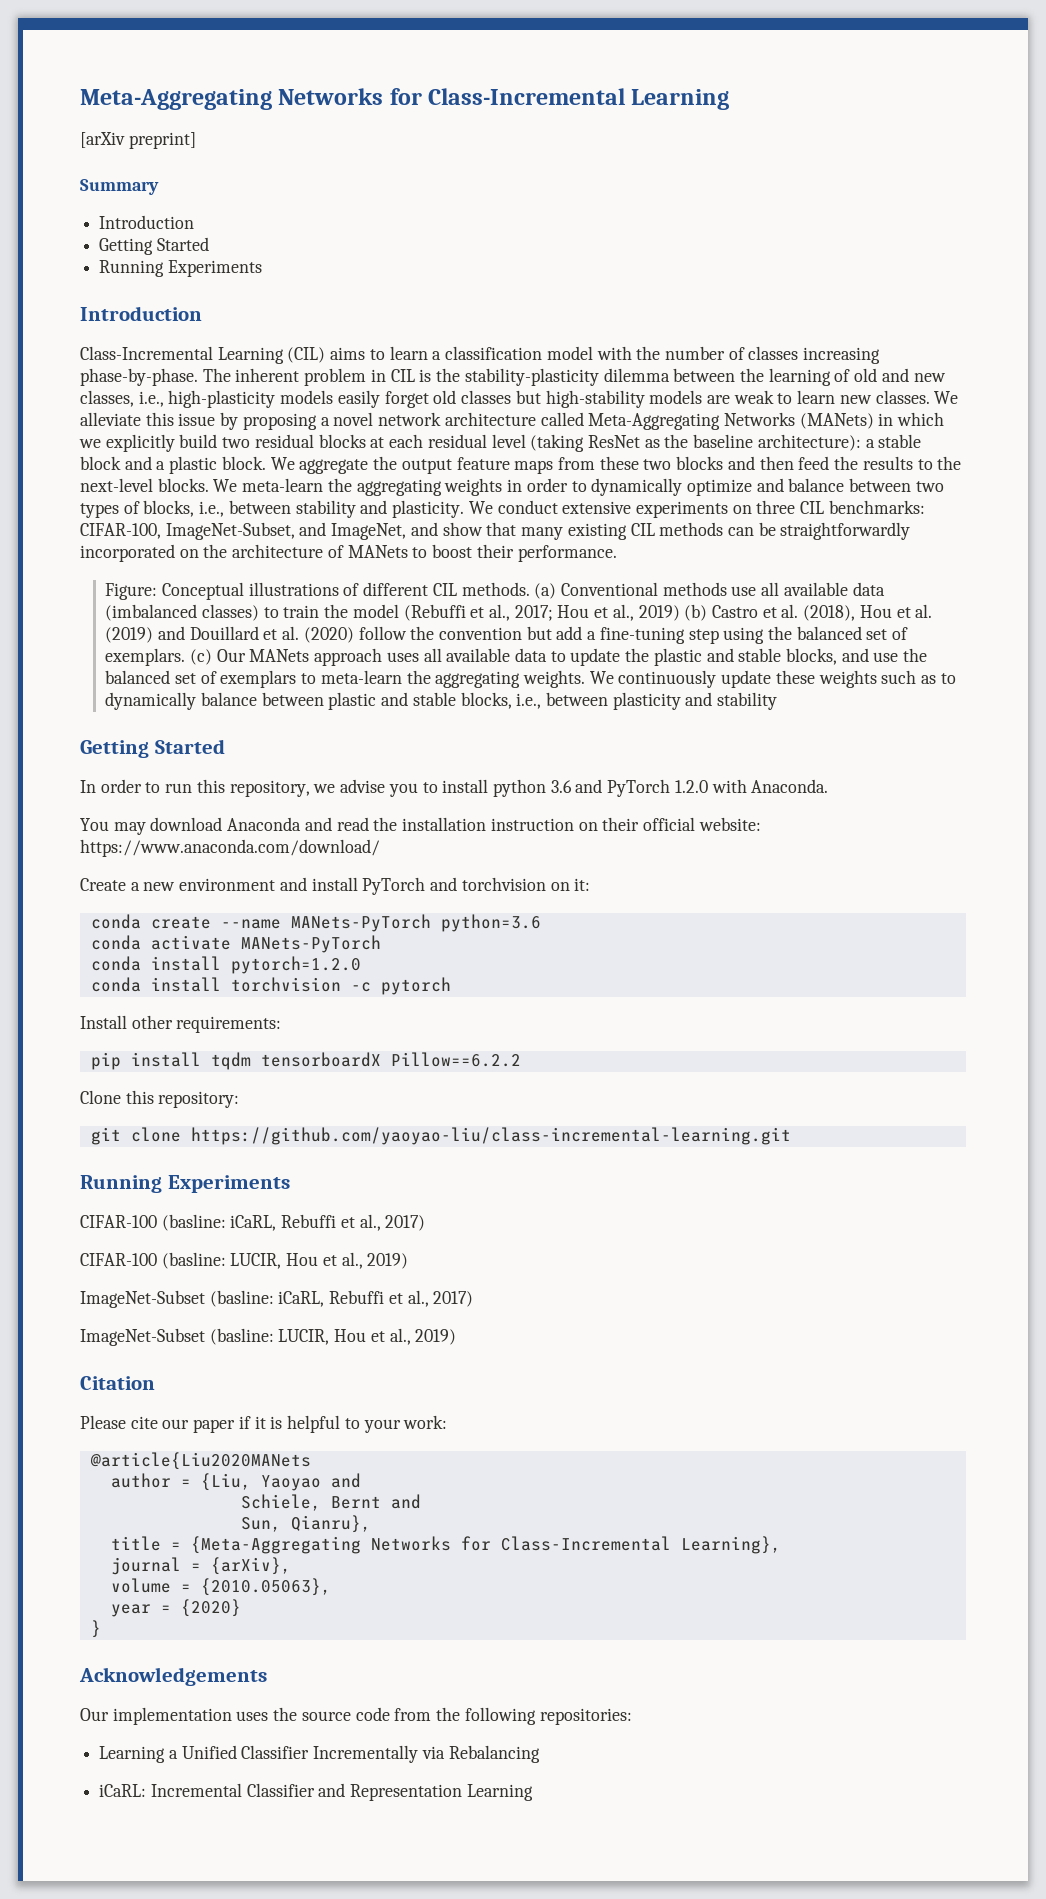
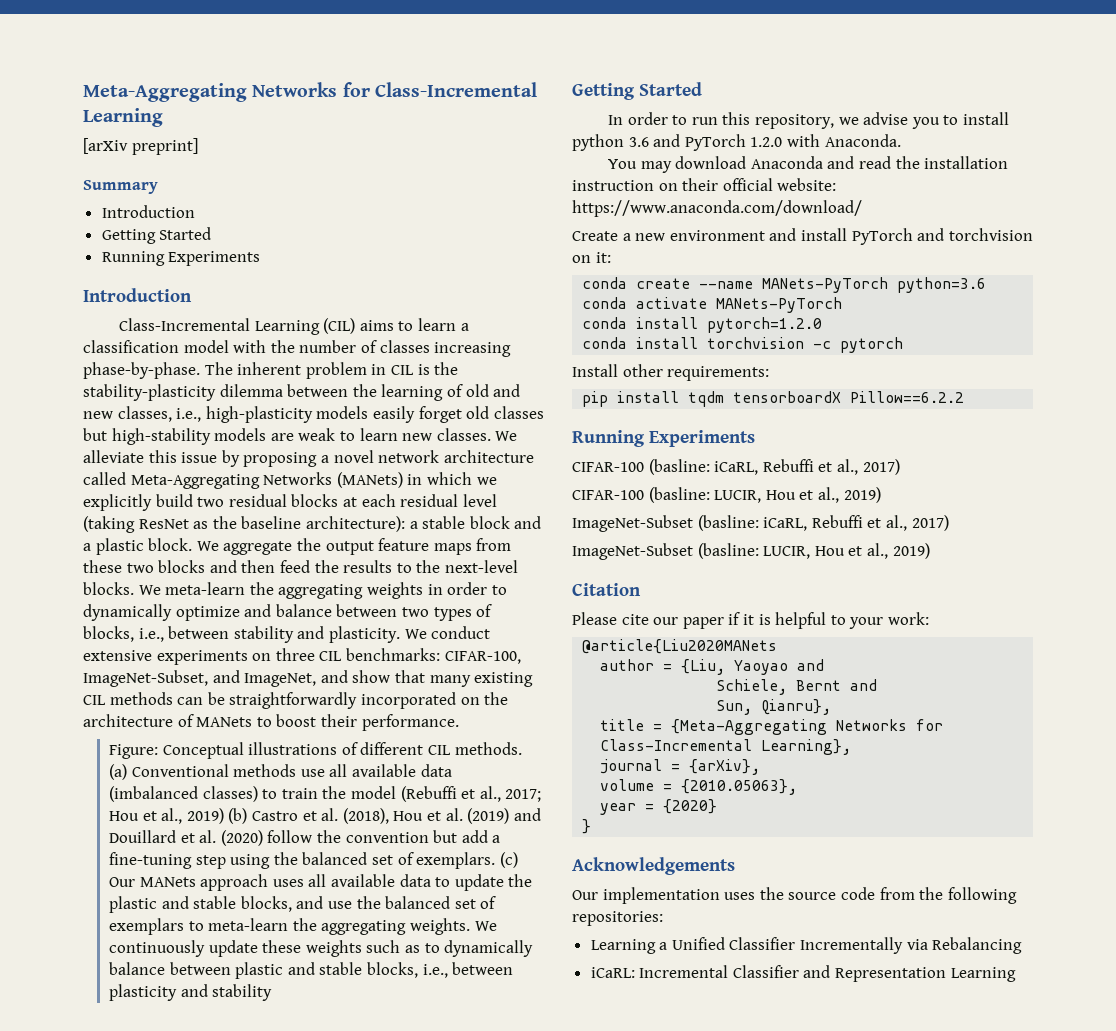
- Clone this repository:
- git clone https://github.com/yaoyao-liu/class-incremental-learning.git

